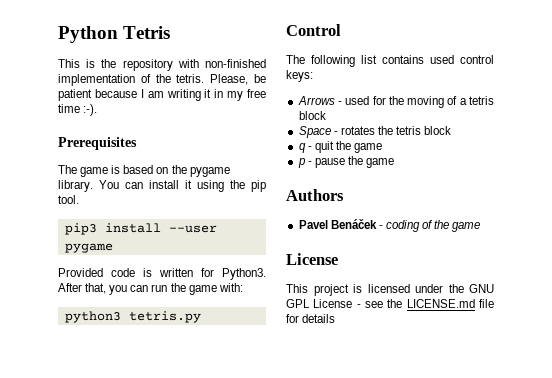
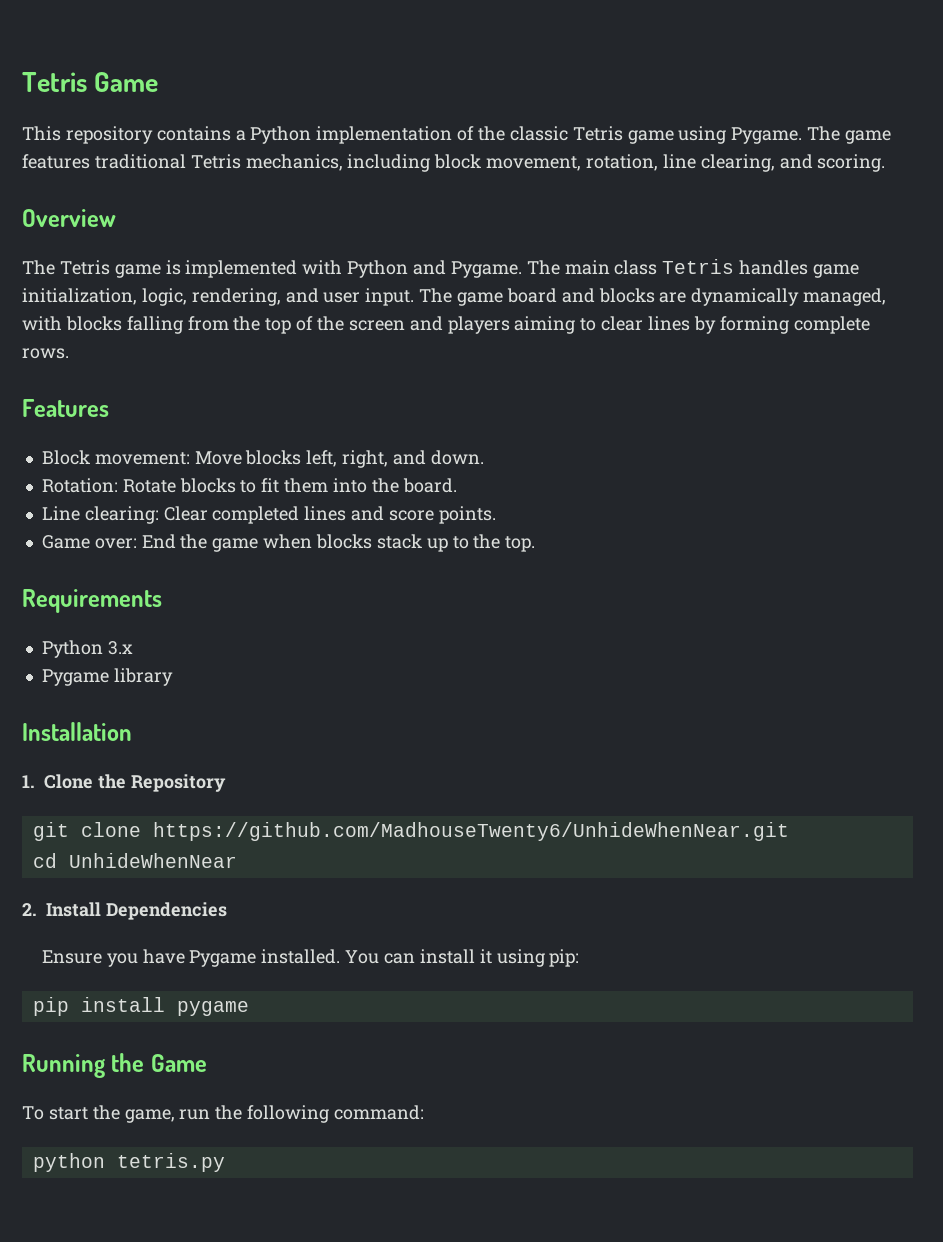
- Python Tetris
- This is the repository with non-finished implementation of the tetris. Please, be patient because I am writing it in my free time :-).
- Prerequisites
- The game is based on the pygame library.
+ Tetris Game
+ This repository contains a Python implementation of the classic Tetris game using Pygame. The game features traditional Tetris mechanics, including block movement, rotation, line clearing, and scoring.
+ Overview
+ The Tetris game is implemented with Python and Pygame. The main class Tetris handles game initialization, logic, rendering, and user input. The game board and blocks are dynamically managed, with blocks falling from the top of the screen and players aiming to clear lines by forming complete rows.
+ Features
+ Block movement: Move blocks left, right, and down.
+ Rotation: Rotate blocks to fit them into the board.
+ Line clearing: Clear completed lines and score points.
+ Game over: End the game when blocks stack up to the top.
+ Requirements
+ Python 3.x
+ Pygame library
+ Installation
+ 1. Clone the Repository
+ git clone https://github.com/MadhouseTwenty6/UnhideWhenNear.git
+ cd UnhideWhenNear
+ 2. Install Dependencies
+ Ensure you have Pygame installed.
- You can install it using the pip tool.
- pip3 install --user pygame
- Provided code is written for Python3. After that, you can run the game with:
- python3 tetris.py
- Control
- The following list contains used control keys:
- Arrows - used for the moving of a tetris block
- Space - rotates the tetris block
- q - quit the game
- p - pause the game
- Authors
- Pavel Benáček - coding of the game
- License
- This project is licensed under the GNU GPL License - see the LICENSE.md file for details
+ You can install it using pip:
+ pip install pygame
+ Running the Game
+ To start the game, run the following command:
+ python tetris.py

